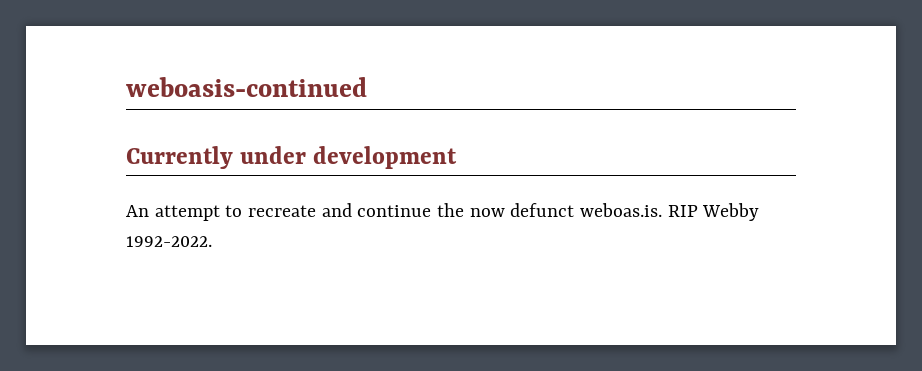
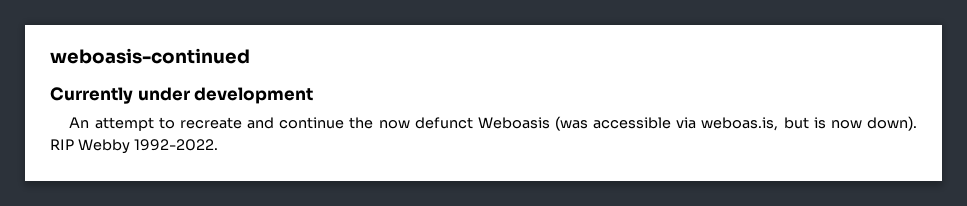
- An attempt to recreate and continue the now defunct weboas.is. RIP Webby 1992-2022.
+ An attempt to recreate and continue the now defunct Weboasis (was accessible via weboas.is, but is now down). RIP Webby 1992-2022.

